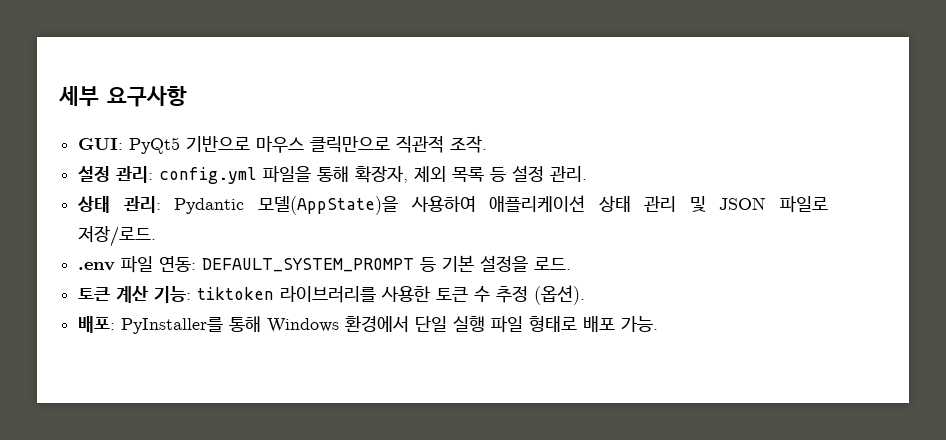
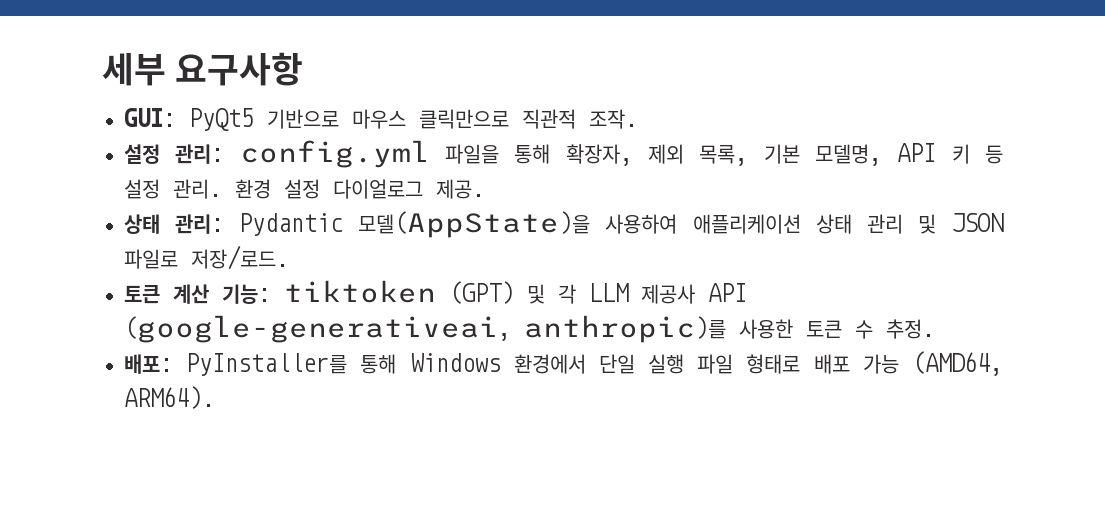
- 설정 관리: config.yml 파일을 통해 확장자, 제외 목록 등 설정 관리.
+ 설정 관리: config.yml 파일을 통해 확장자, 제외 목록, 기본 모델명, API 키 등 설정 관리. 환경 설정 다이얼로그 제공.
- .env 파일 연동: DEFAULT_SYSTEM_PROMPT 등 기본 설정을 로드.
- 토큰 계산 기능: tiktoken 라이브러리를 사용한 토큰 수 추정 (옵션).
+ 토큰 계산 기능: tiktoken (GPT) 및 각 LLM 제공사 API (google-generativeai, anthropic)를 사용한 토큰 수 추정.
- 배포: PyInstaller를 통해 Windows 환경에서 단일 실행 파일 형태로 배포 가능.
+ 배포: PyInstaller를 통해 Windows 환경에서 단일 실행 파일 형태로 배포 가능 (AMD64, ARM64).

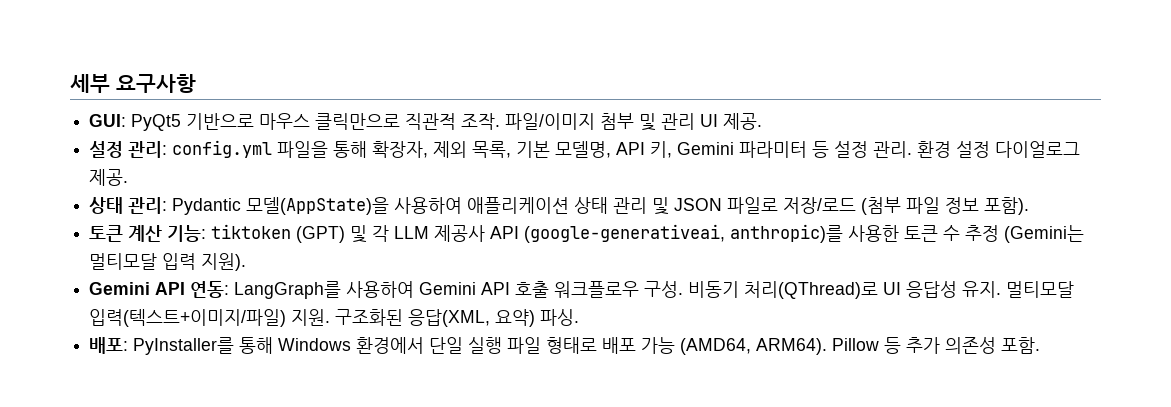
+ 파일/이미지 첨부 및 관리 UI 제공.
- 설정 관리: config.yml 파일을 통해 확장자, 제외 목록, 기본 모델명, API 키 등 설정 관리.
+ 설정 관리: config.yml 파일을 통해 확장자, 제외 목록, 기본 모델명, API 키, Gemini 파라미터 등 설정 관리.
- 상태 관리: Pydantic 모델(AppState)을 사용하여 애플리케이션 상태 관리 및 JSON 파일로 저장/로드.
+ 상태 관리: Pydantic 모델(AppState)을 사용하여 애플리케이션 상태 관리 및 JSON 파일로 저장/로드 (첨부 파일 정보 포함).
- 토큰 계산 기능: tiktoken (GPT) 및 각 LLM 제공사 API (google-generativeai, anthropic)를 사용한 토큰 수 추정.
+ 토큰 계산 기능: tiktoken (GPT) 및 각 LLM 제공사 API (google-generativeai, anthropic)를 사용한 토큰 수 추정 (Gemini는 멀티모달 입력 지원).
+ Gemini API 연동: LangGraph를 사용하여 Gemini API 호출 워크플로우 구성. 비동기 처리(QThread)로 UI 응답성 유지. 멀티모달 입력(텍스트+이미지/파일) 지원. 구조화된 응답(XML, 요약) 파싱.
+ Pillow 등 추가 의존성 포함.

